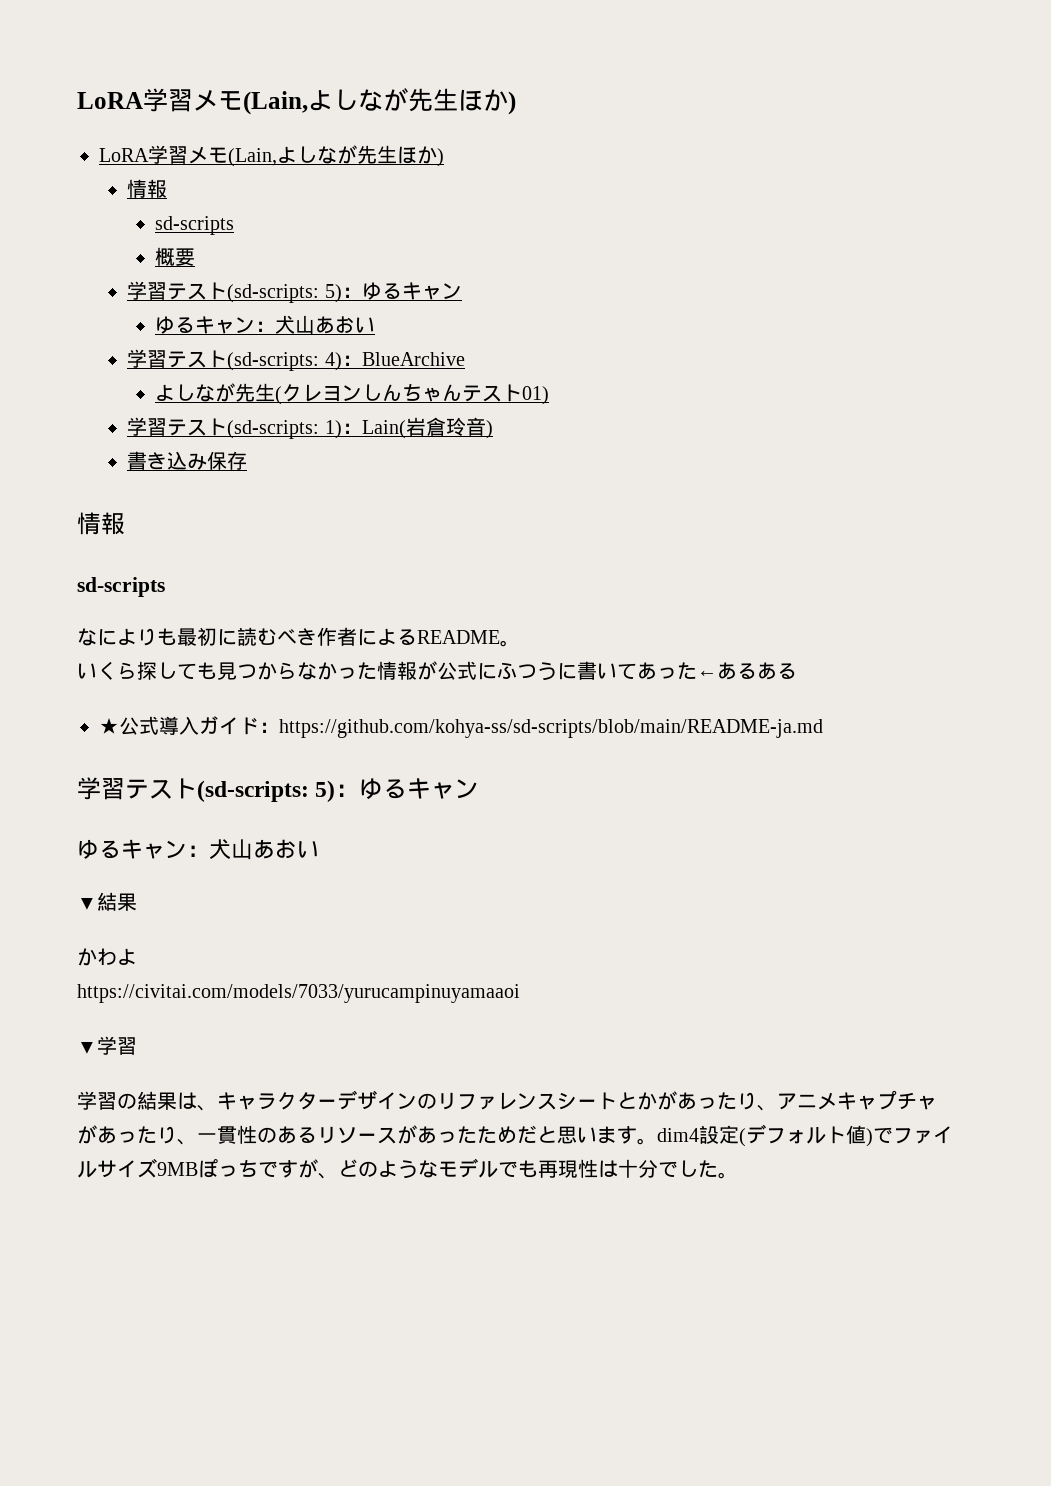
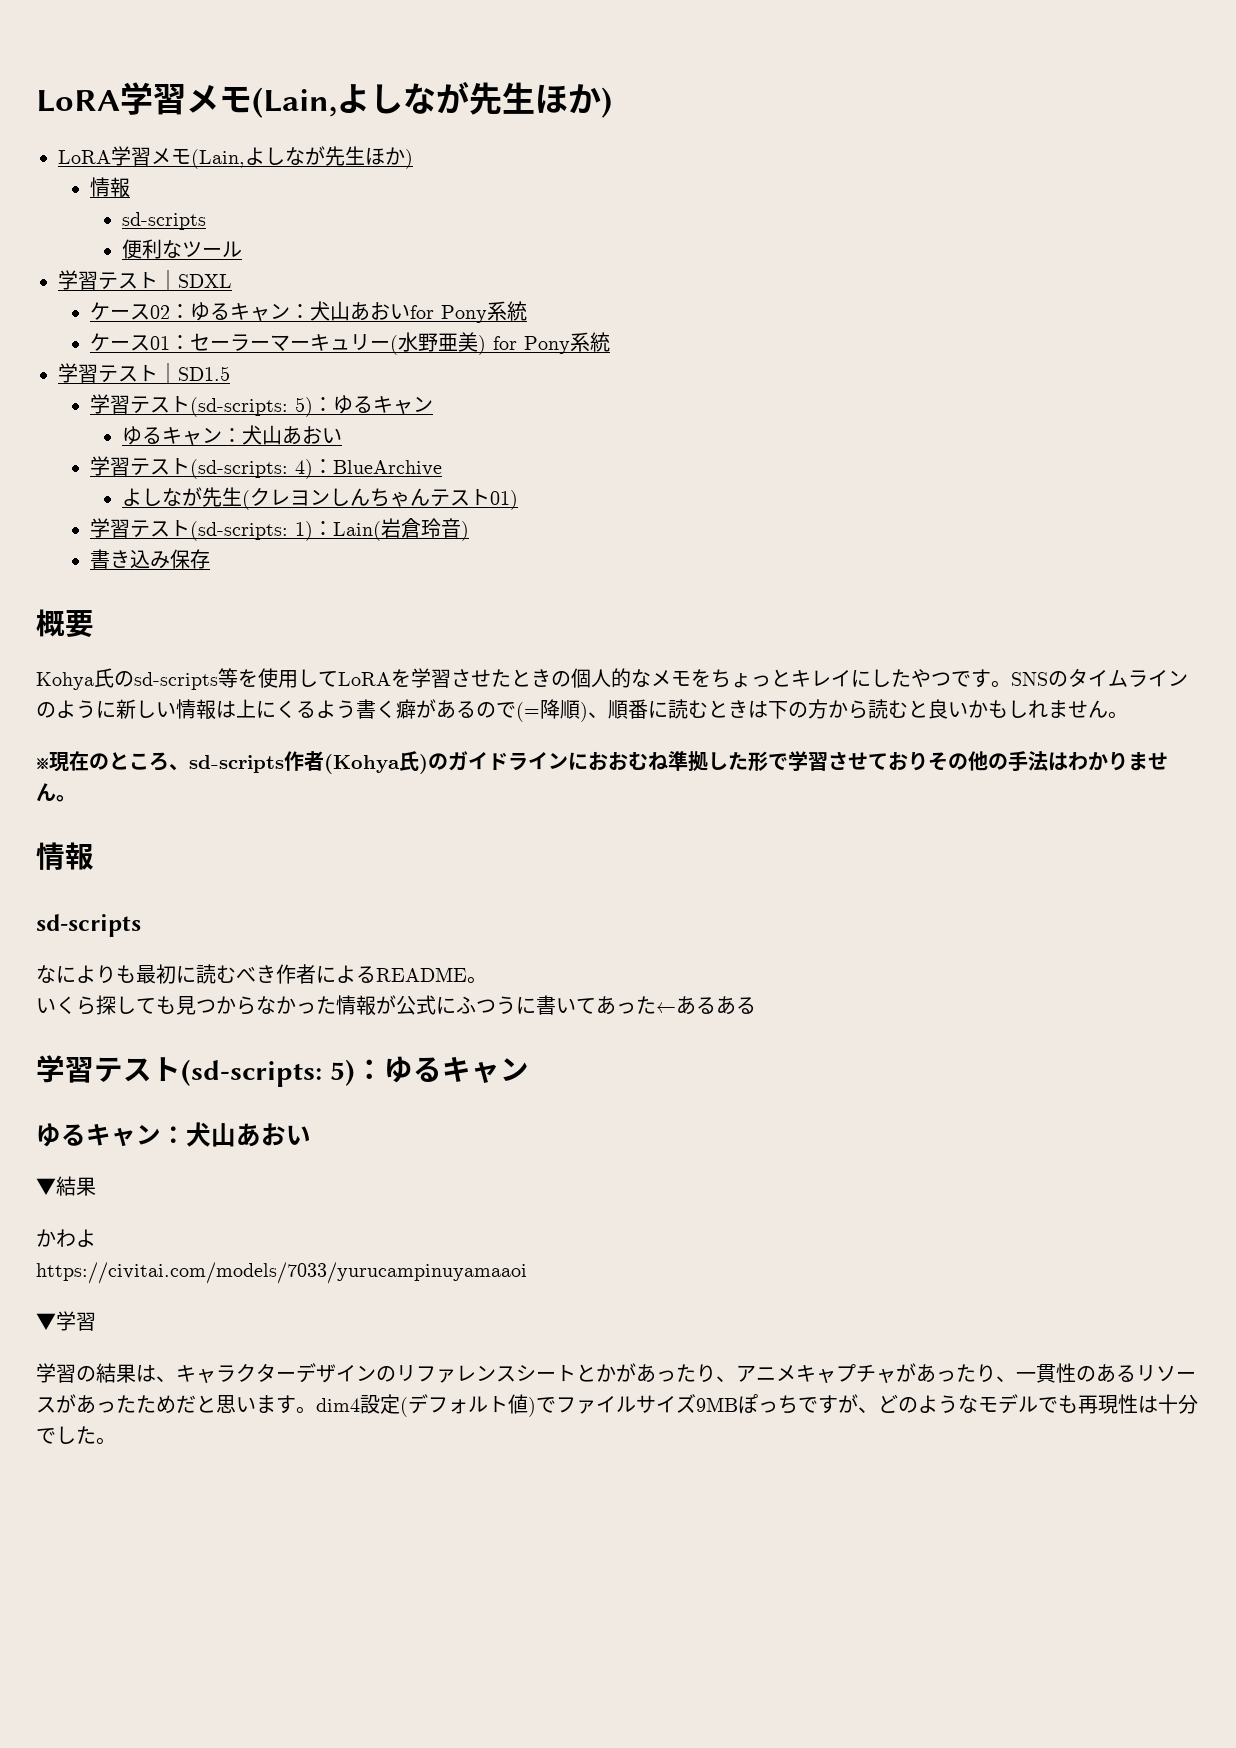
- 概要
+ 便利なツール
+ 学習テスト｜SDXL
+ ケース02：ゆるキャン：犬山あおいfor Pony系統
+ ケース01：セーラーマーキュリー(水野亜美) for Pony系統
+ 学習テスト｜SD1.5
+ 概要
+ Kohya氏のsd-scripts等を使用してLoRAを学習させたときの個人的なメモをちょっとキレイにしたやつです。SNSのタイムラインのように新しい情報は上にくるよう書く癖があるので(=降順)、順番に読むときは下の方から読むと良いかもしれません。
+ ※現在のところ、sd-scripts作者(Kohya氏)のガイドラインにおおむね準拠した形で学習させておりその他の手法はわかりません。
- ★公式導入ガイド：https://github.com/kohya-ss/sd-scripts/blob/main/README-ja.md

